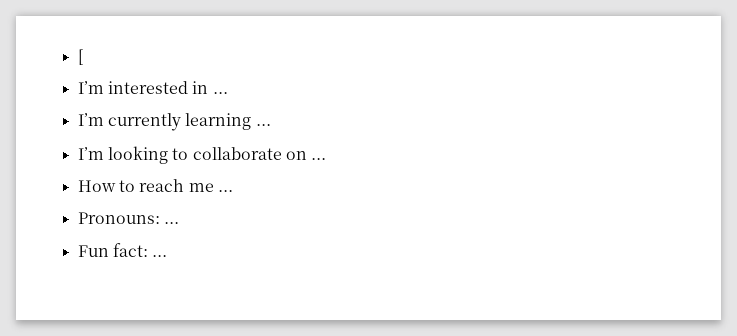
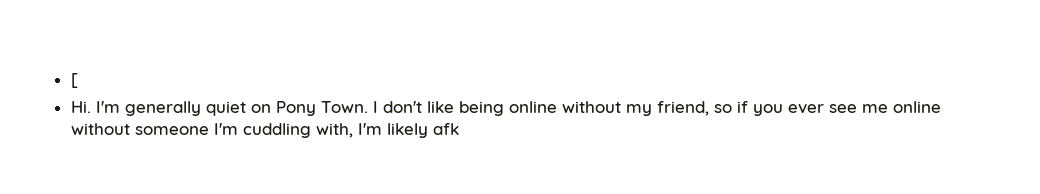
- I’m interested in ...
- I’m currently learning ...
- I’m looking to collaborate on ...
- How to reach me ...
- Pronouns: ...
- Fun fact: ...
+ Hi. I'm generally quiet on Pony Town. I don't like being online without my friend, so if you ever see me online without someone I'm cuddling with, I'm likely afk

